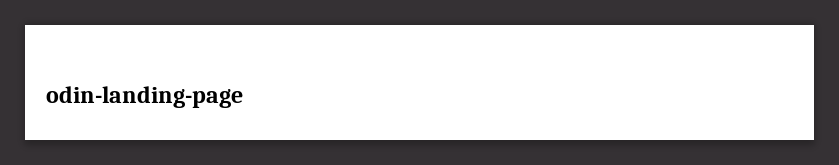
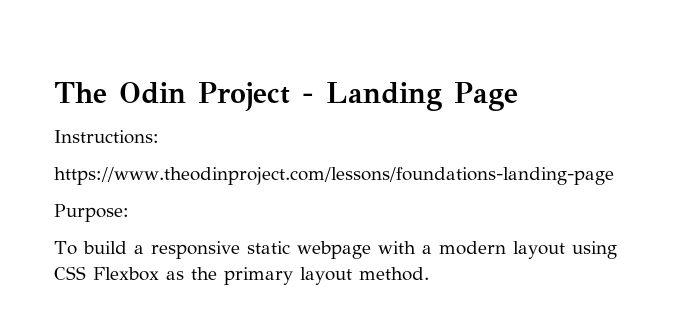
- odin-landing-page
+ The Odin Project - Landing Page
+ Instructions:
+ https://www.theodinproject.com/lessons/foundations-landing-page
+ Purpose:
+ To build a responsive static webpage with a modern layout using CSS Flexbox as the primary layout method.

